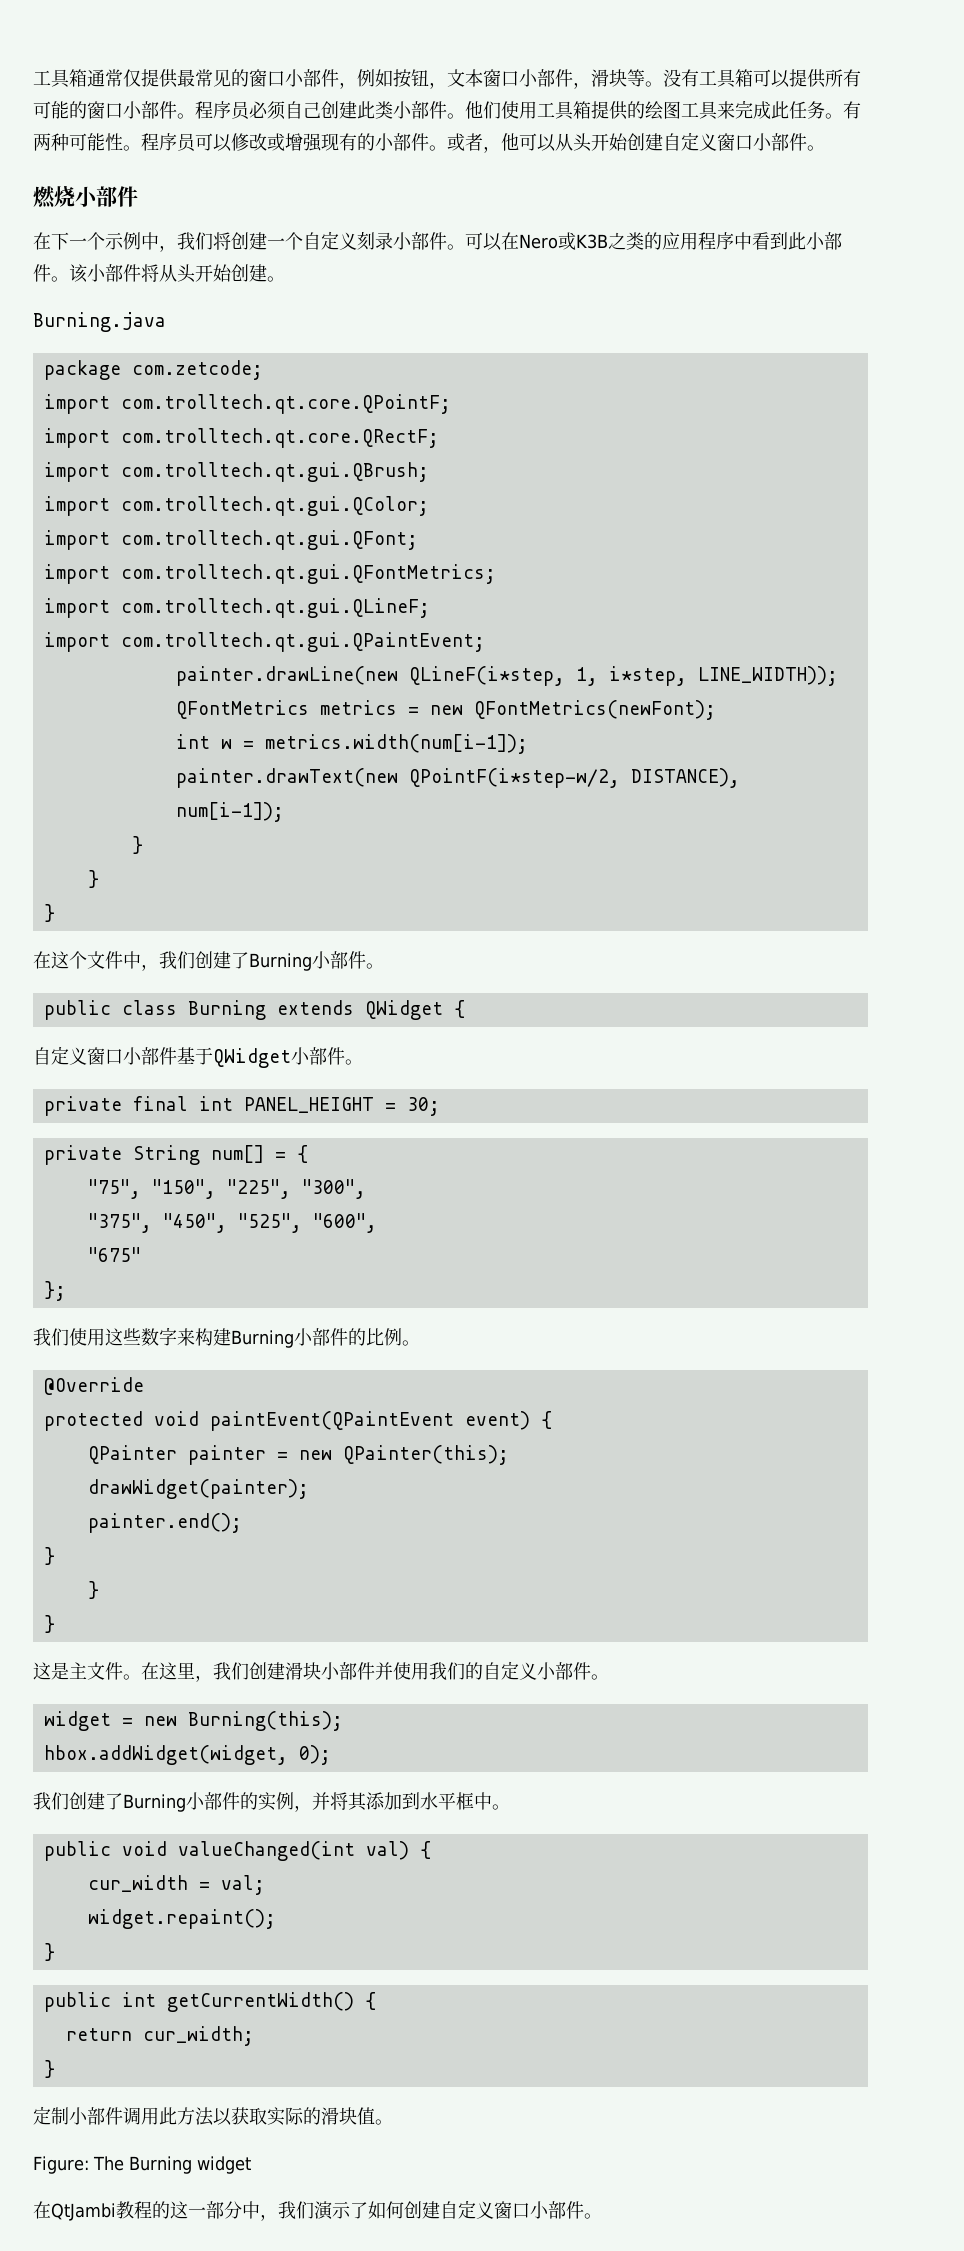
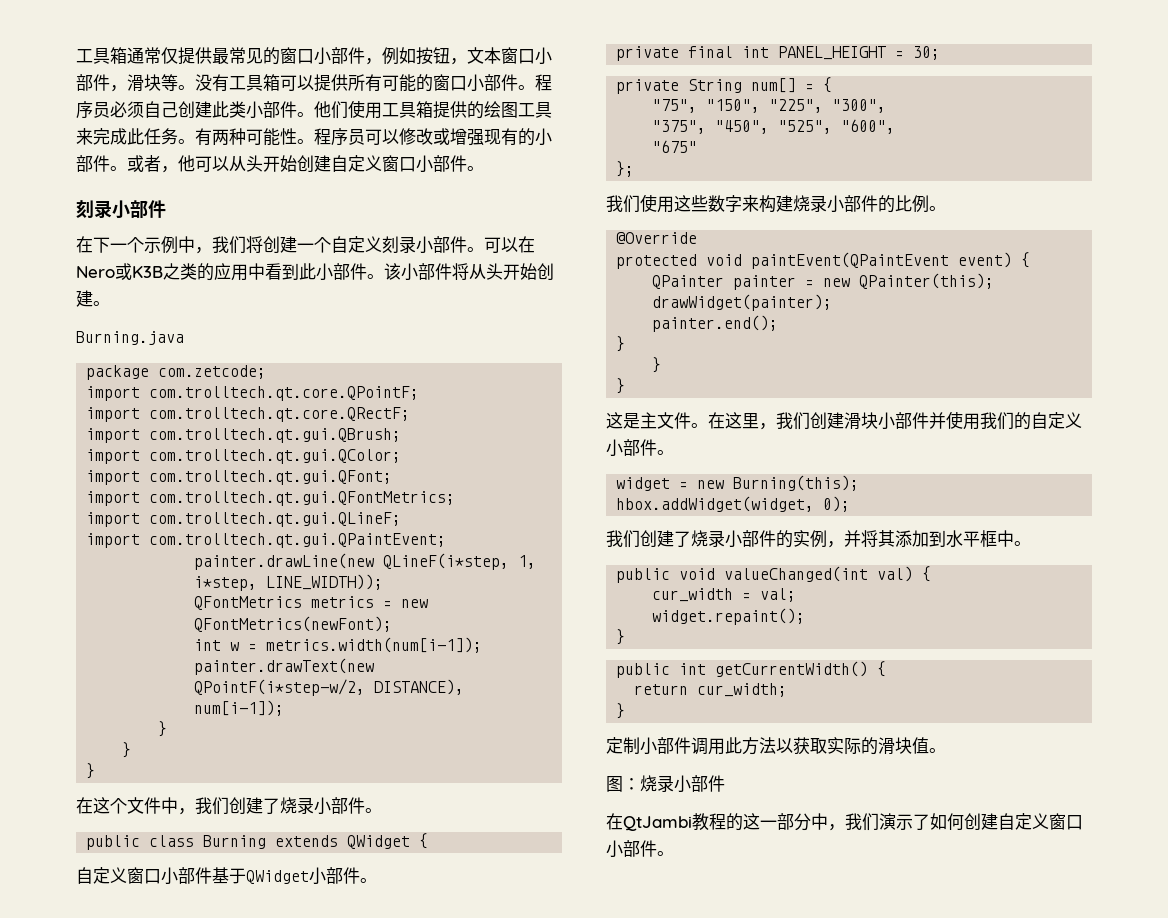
  或者，他可以从头开始创建自定义窗口小部件。
- 燃烧小部件
+ 刻录小部件
- 可以在Nero或K3B之类的应用程序中看到此小部件。
+ 可以在Nero或K3B之类的应用中看到此小部件。
- 在这个文件中，我们创建了Burning小部件。
+ 在这个文件中，我们创建了烧录小部件。
- 我们使用这些数字来构建Burning小部件的比例。
+ 我们使用这些数字来构建烧录小部件的比例。
- 我们创建了Burning小部件的实例，并将其添加到水平框中。
+ 我们创建了烧录小部件的实例，并将其添加到水平框中。
- Figure: The Burning widget
+ 图：烧录小部件

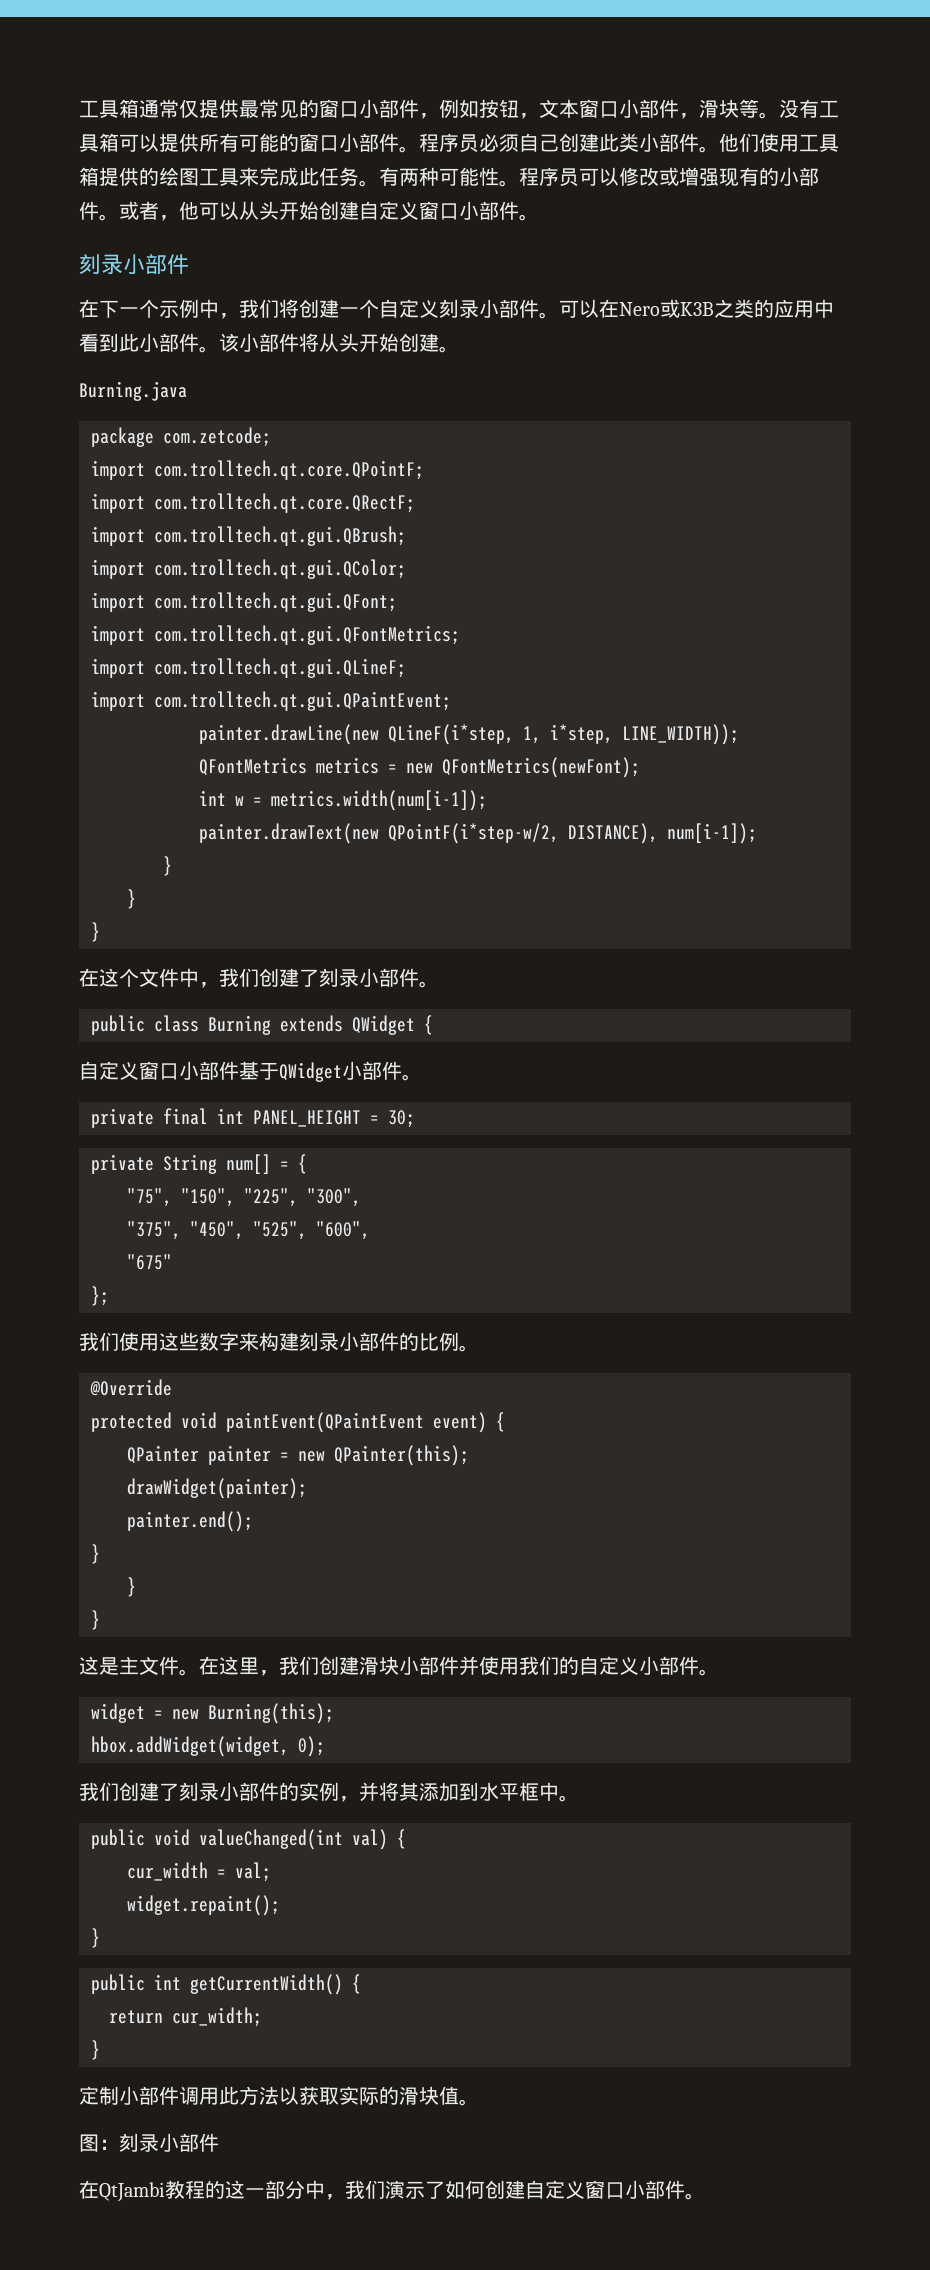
- 在这个文件中，我们创建了烧录小部件。
+ 在这个文件中，我们创建了刻录小部件。
- 我们使用这些数字来构建烧录小部件的比例。
+ 我们使用这些数字来构建刻录小部件的比例。
- 我们创建了烧录小部件的实例，并将其添加到水平框中。
+ 我们创建了刻录小部件的实例，并将其添加到水平框中。
- 图：烧录小部件
+ 图：刻录小部件

